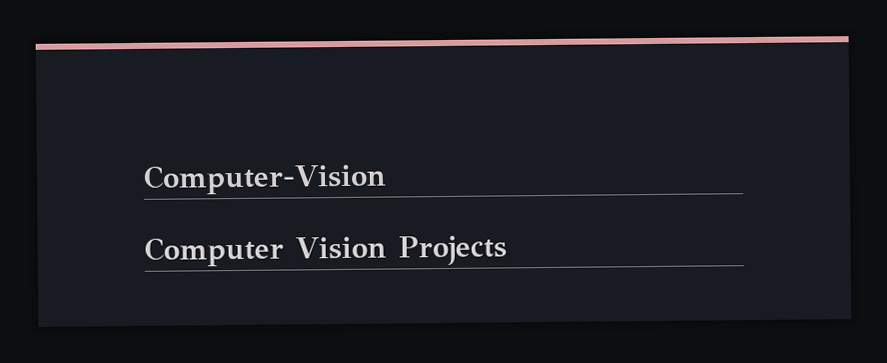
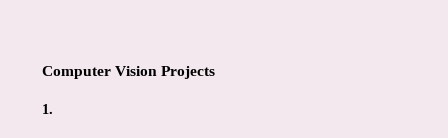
- Computer-Vision
+ 1.

